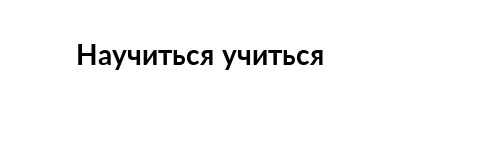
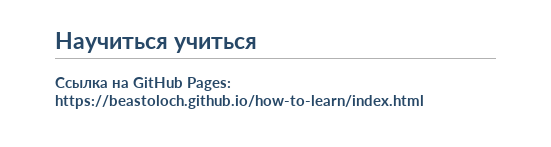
+ Ссылка на GitHub Pages: https://beastoloch.github.io/how-to-learn/index.html

